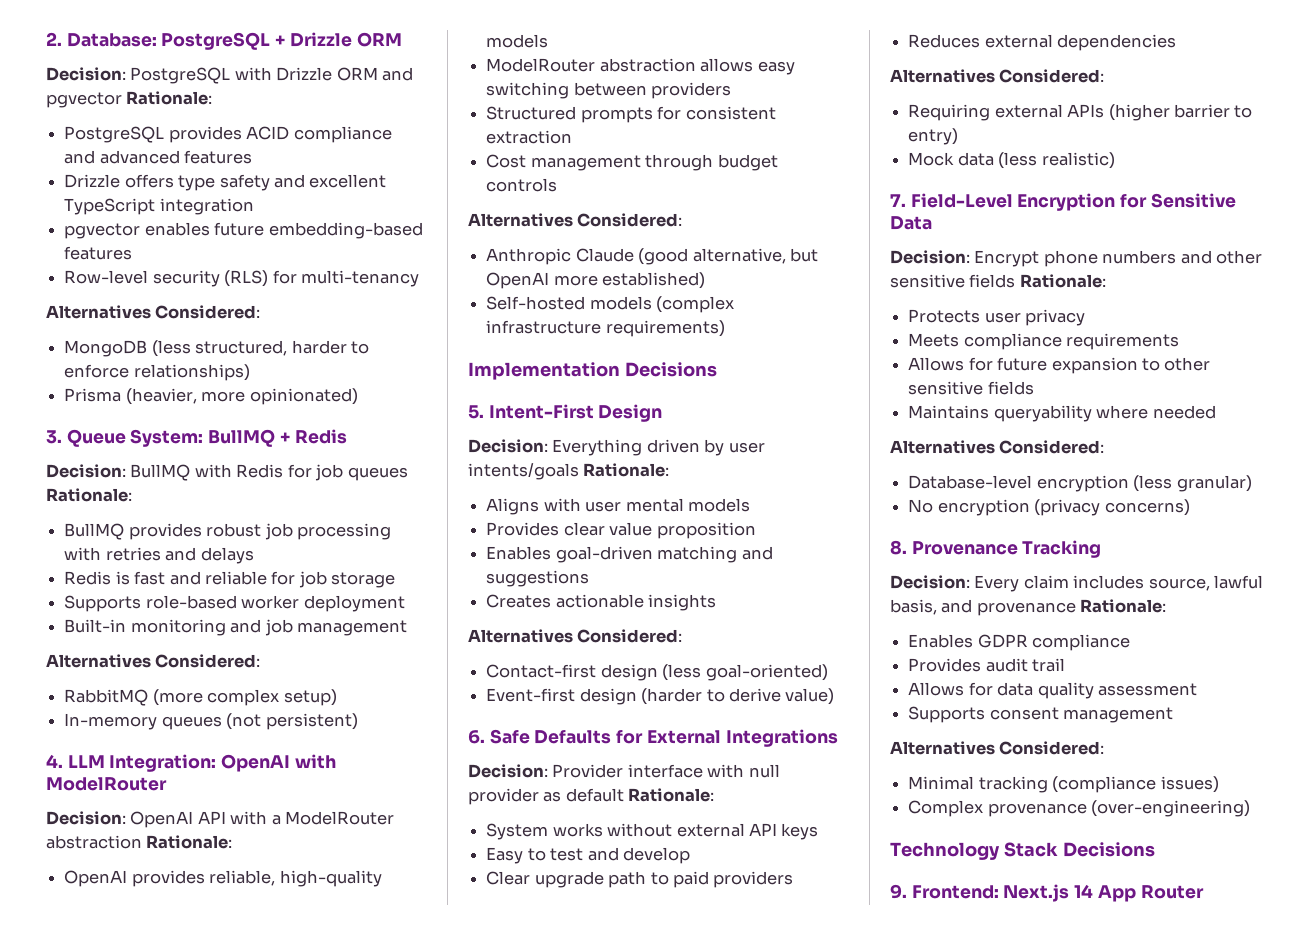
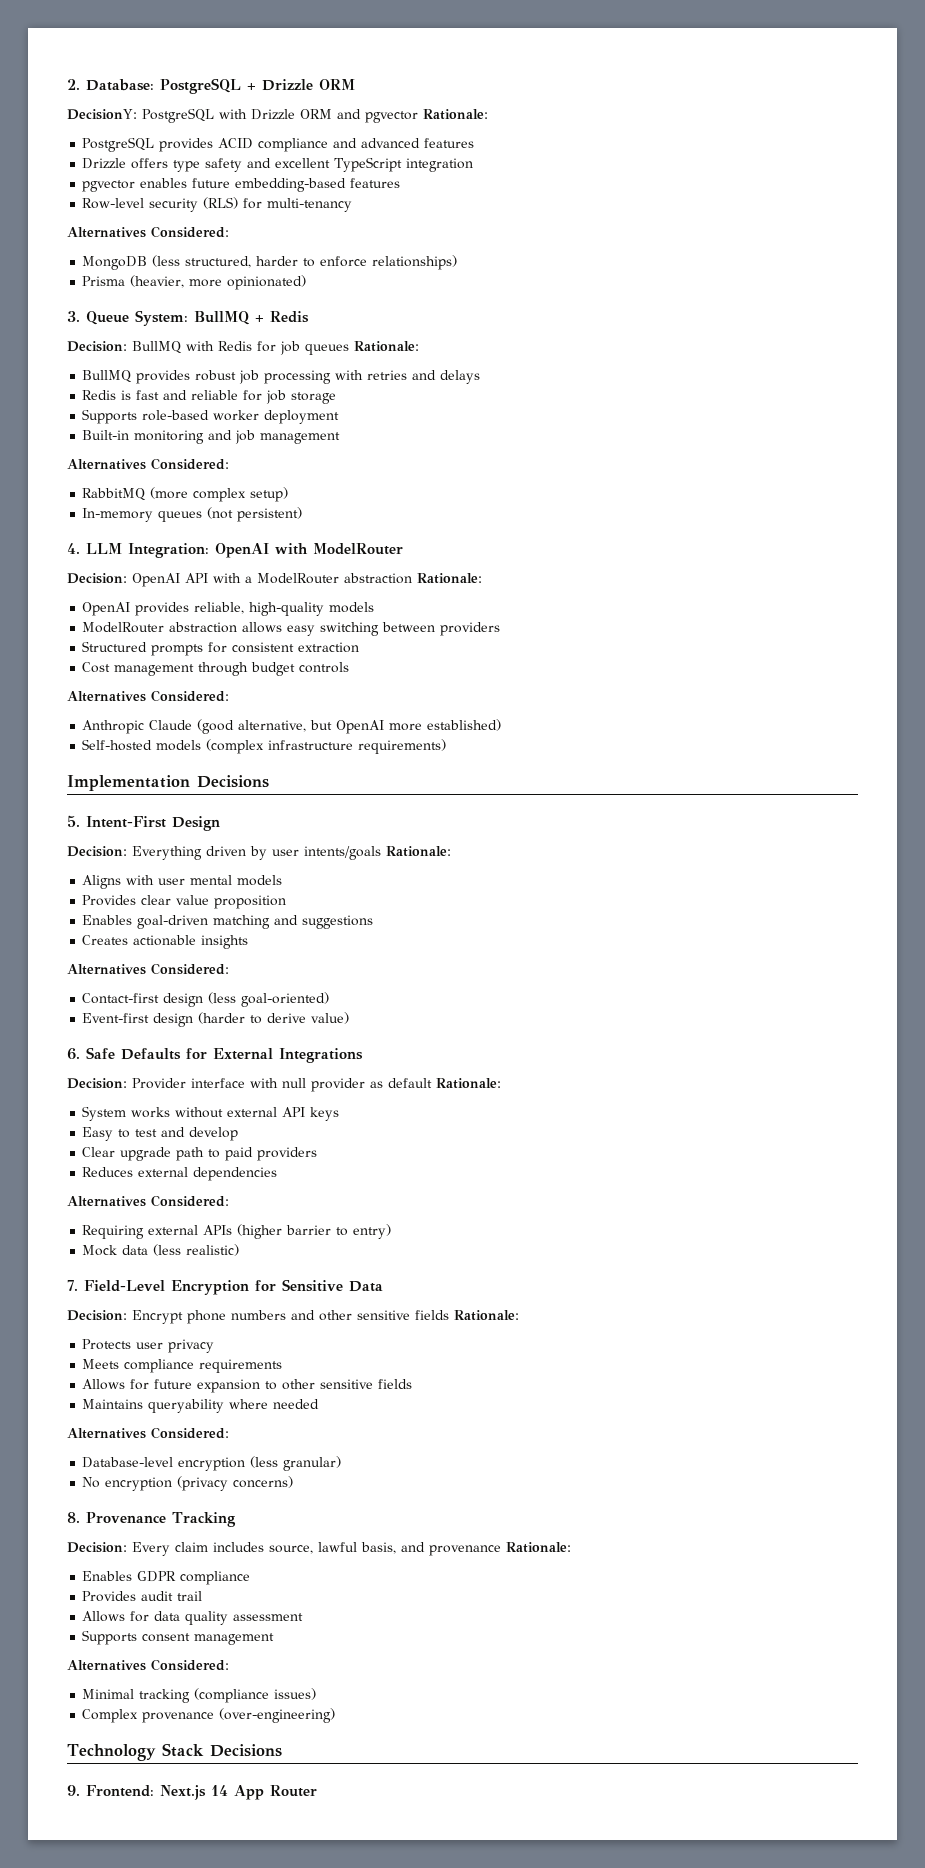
- Decision: PostgreSQL with Drizzle ORM and pgvector Rationale:
+ DecisionY: PostgreSQL with Drizzle ORM and pgvector Rationale:

